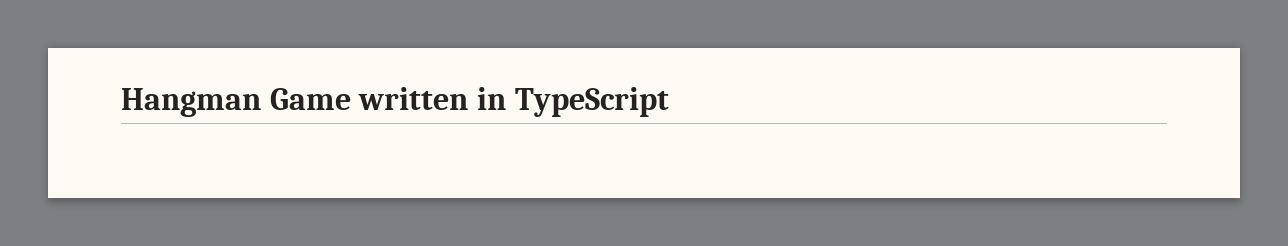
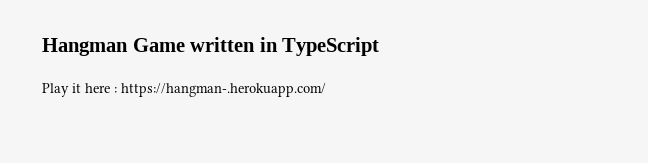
+ Play it here : https://hangman-.herokuapp.com/

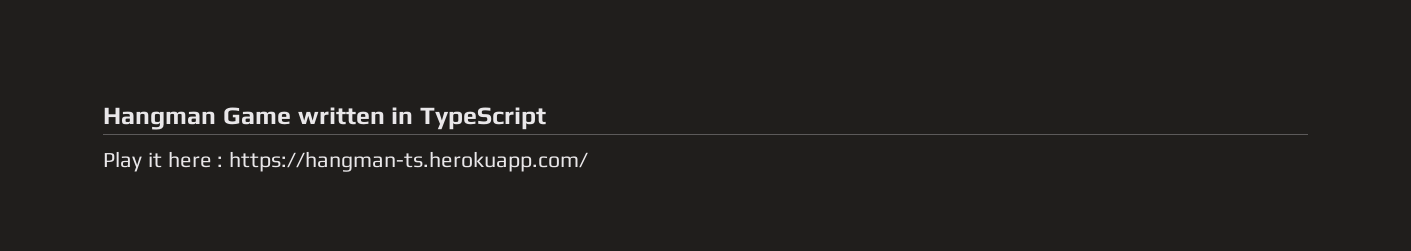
- Play it here : https://hangman-.herokuapp.com/
+ Play it here : https://hangman-ts.herokuapp.com/

